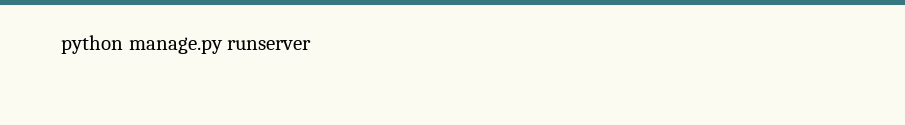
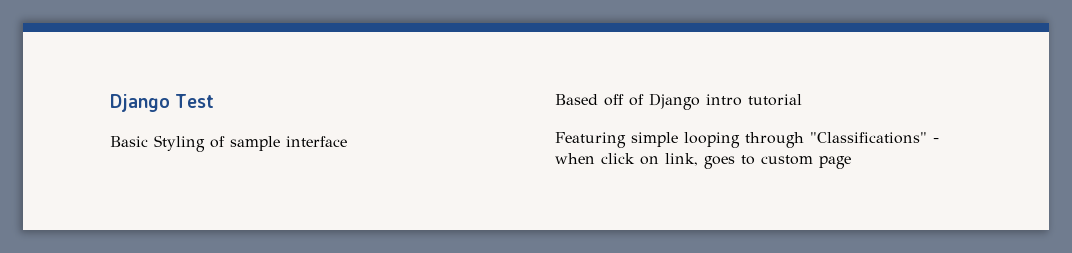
- python manage.py runserver
+ Django Test
+ Basic Styling of sample interface
+ Based off of Django intro tutorial
+ Featuring simple looping through "Classifications" - when click on link, goes to custom page

